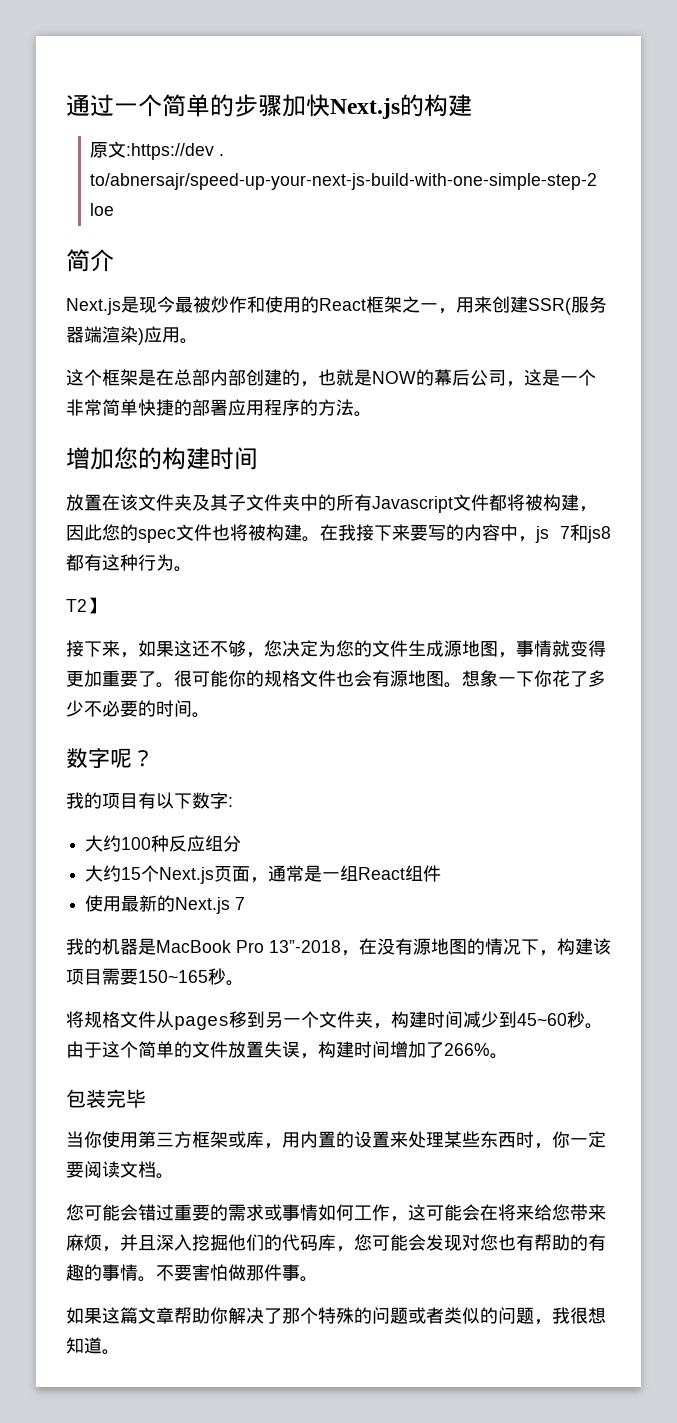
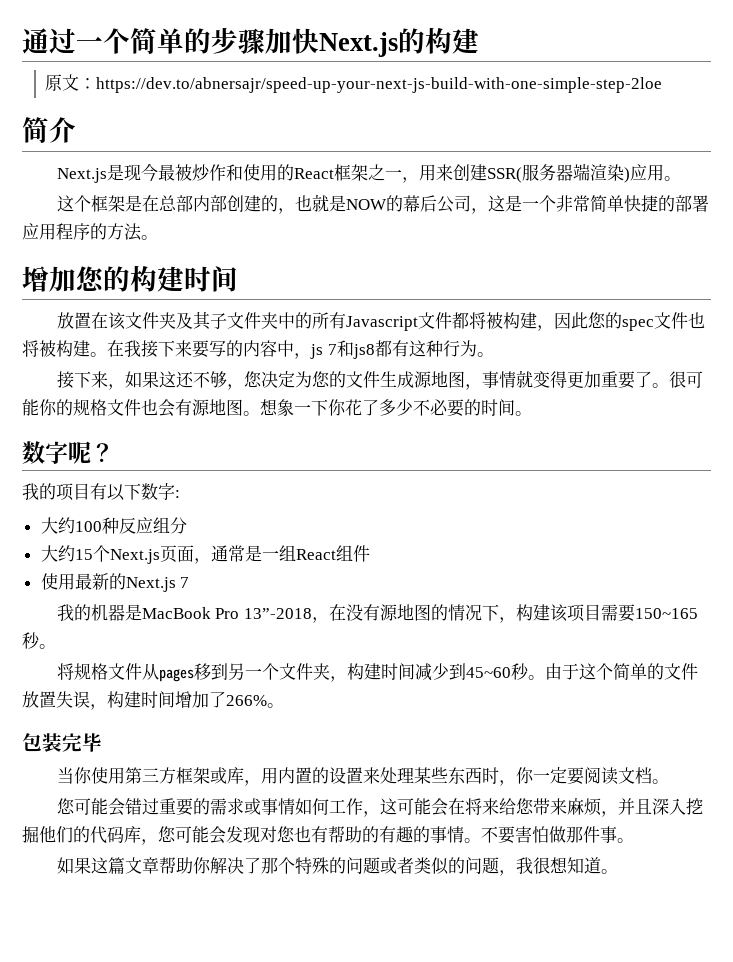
- 原文:https://dev . to/abnersajr/speed-up-your-next-js-build-with-one-simple-step-2 loe
+ 原文：https://dev.to/abnersajr/speed-up-your-next-js-build-with-one-simple-step-2loe
- T2】

